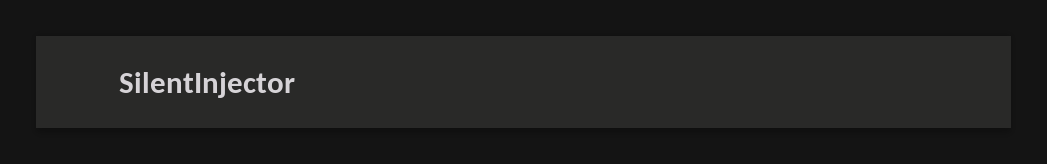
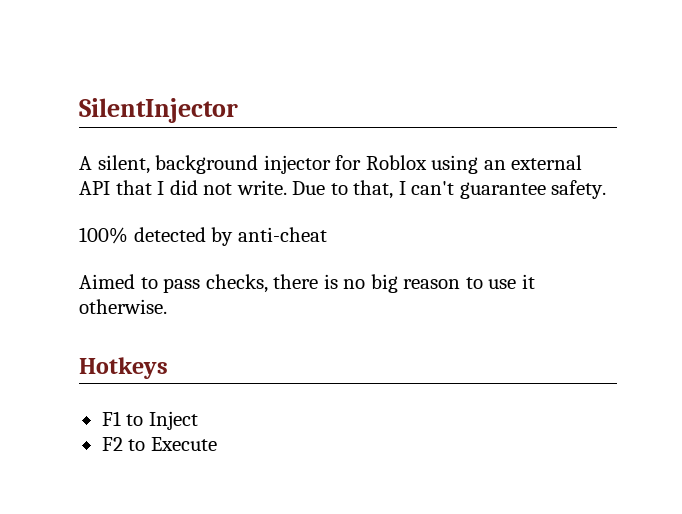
+ A silent, background injector for Roblox using an external API that I did not write. Due to that, I can't guarantee safety.
+ 100% detected by anti-cheat
+ Aimed to pass checks, there is no big reason to use it otherwise.
+ Hotkeys
+ F1 to Inject
+ F2 to Execute

